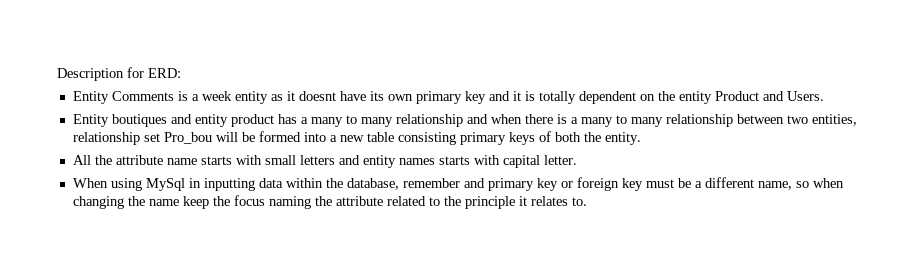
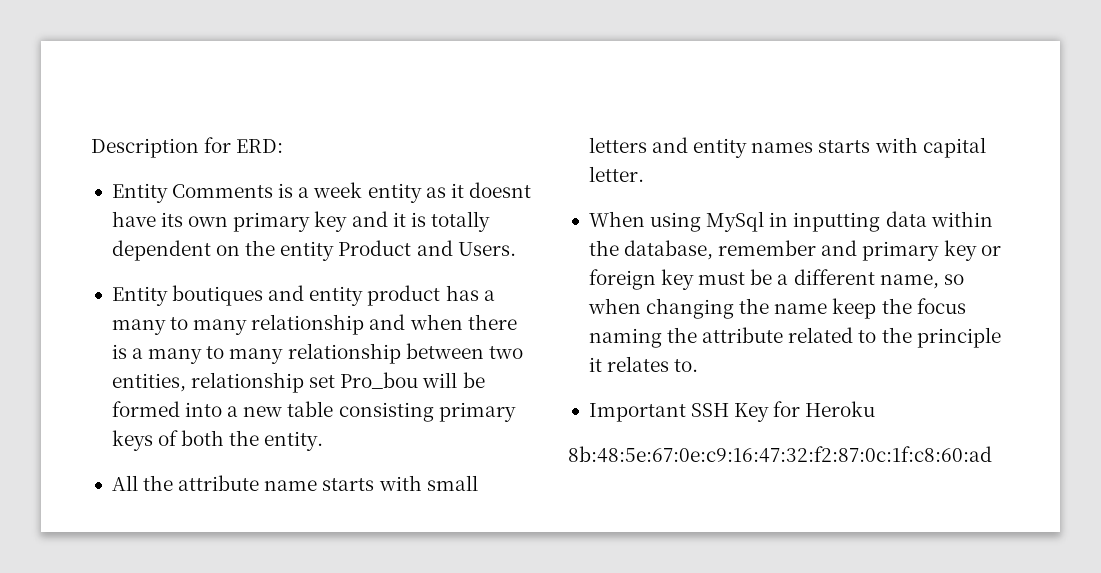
+ Important SSH Key for Heroku
+ 8b:48:5e:67:0e:c9:16:47:32:f2:87:0c:1f:c8:60:ad

